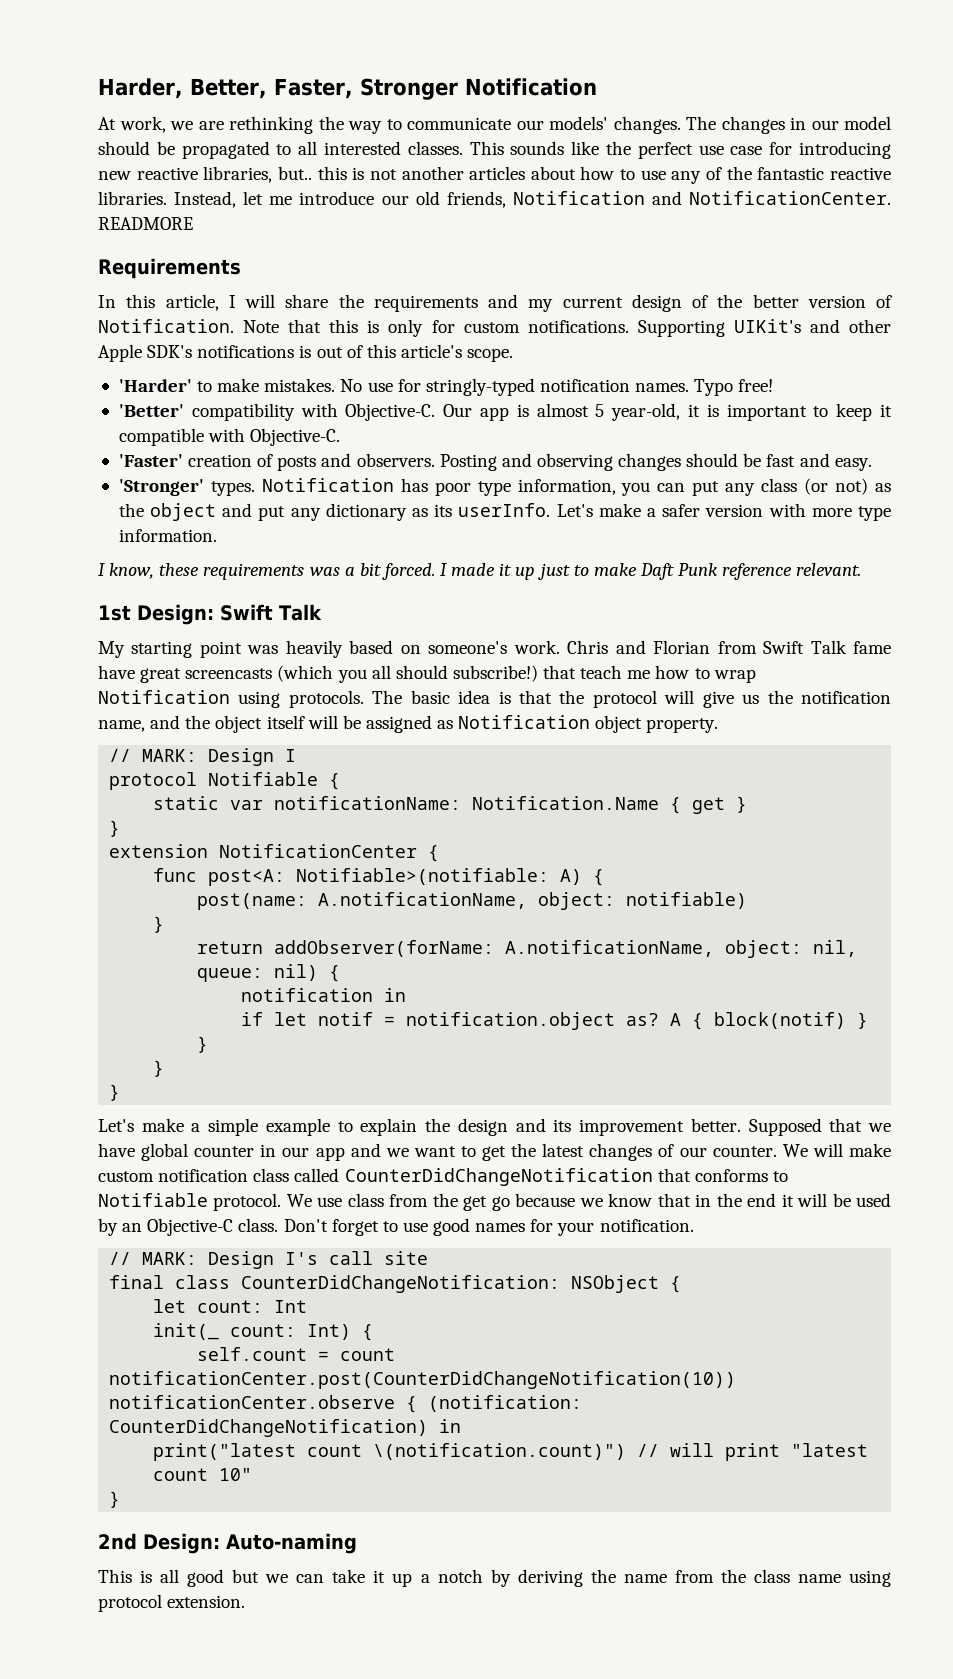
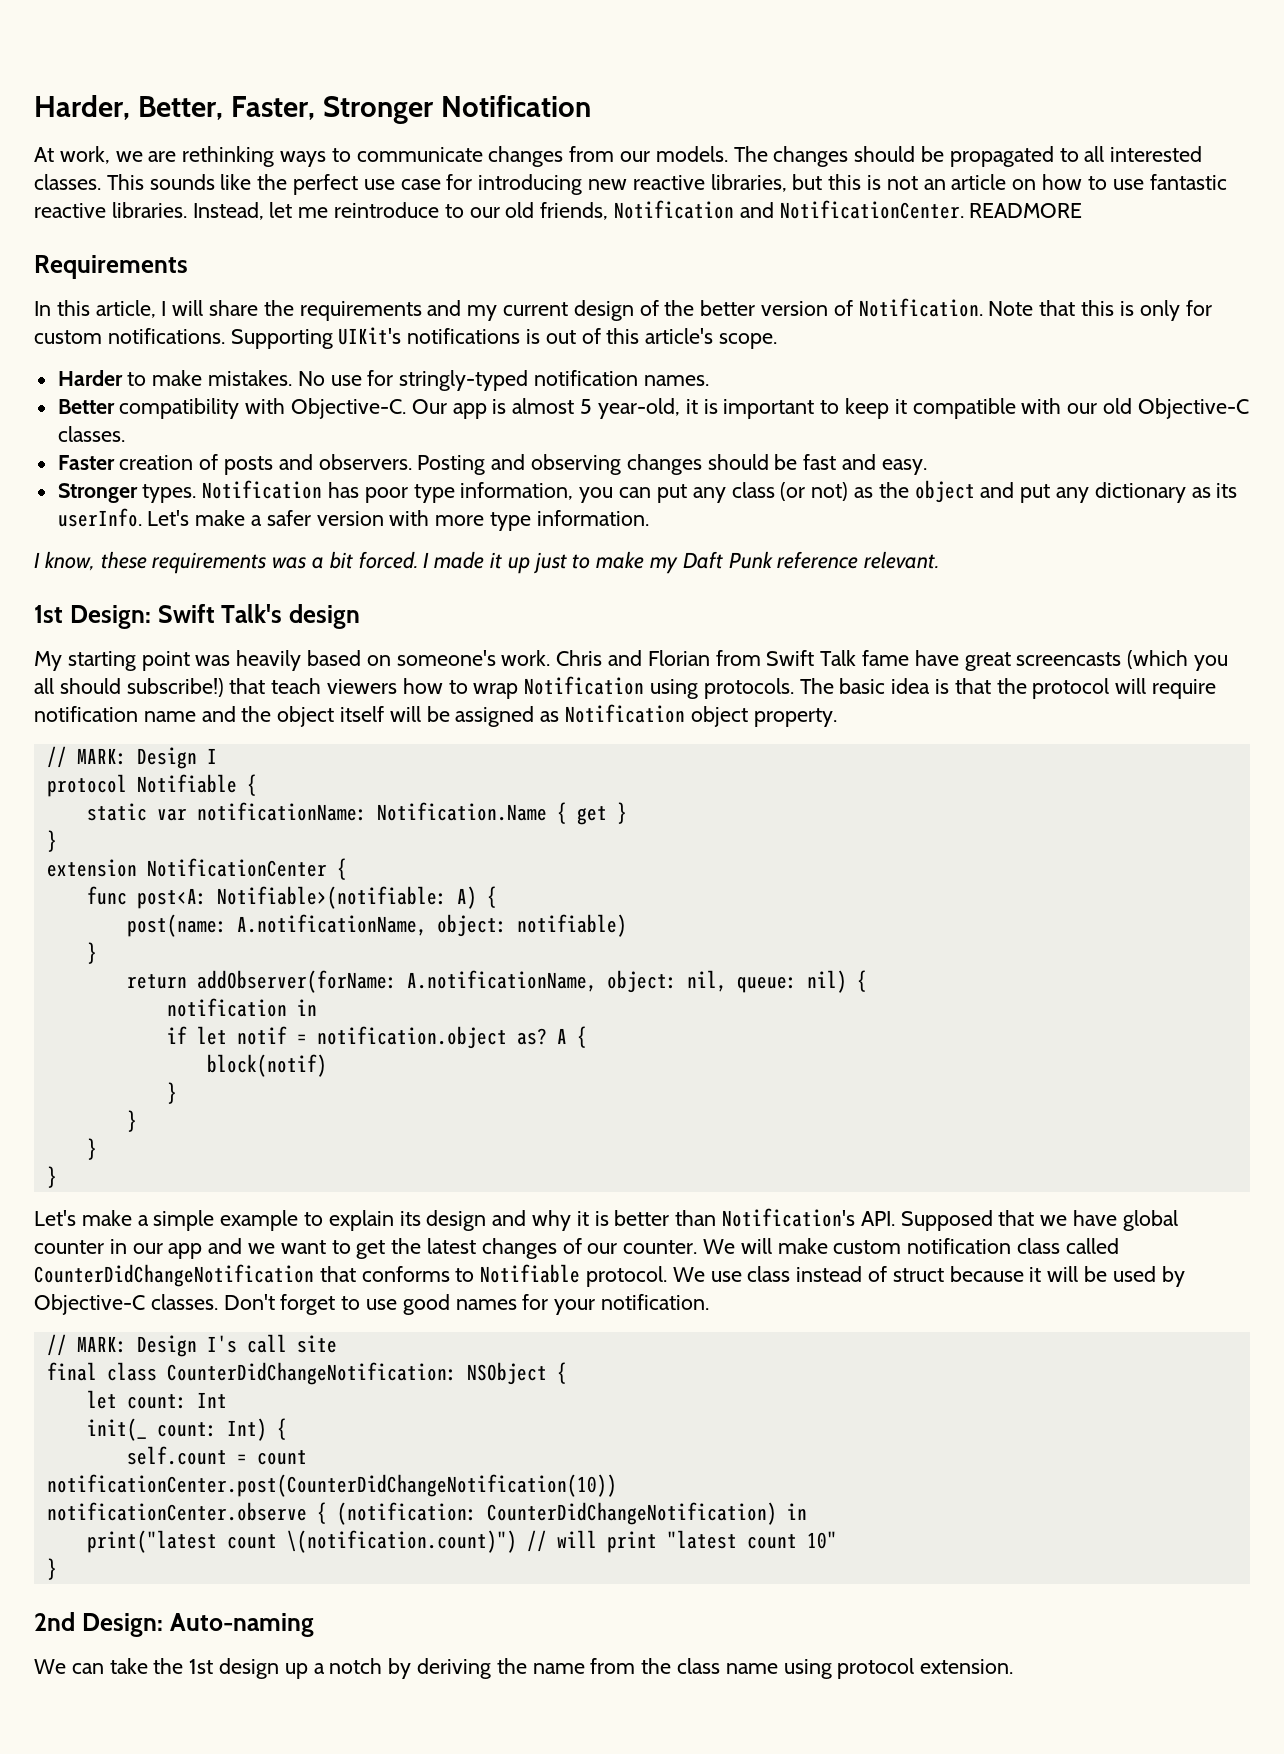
- At work, we are rethinking the way to communicate our models' changes. The changes in our model should be propagated to all interested classes.
+ At work, we are rethinking ways to communicate changes from our models. The changes should be propagated to all interested classes.
- This sounds like the perfect use case for introducing new reactive libraries, but.. this is not another articles about how to use any of the fantastic reactive libraries.
+ This sounds like the perfect use case for introducing new reactive libraries, but this is not an article on how to use fantastic reactive libraries.
- Instead, let me introduce our old friends, Notification and NotificationCenter.
+ Instead, let me reintroduce to our old friends, Notification and NotificationCenter.
- Supporting UIKit's and other Apple SDK's notifications is out of this article's scope.
+ Supporting UIKit's notifications is out of this article's scope.
- 'Harder' to make mistakes.
+ Harder to make mistakes.
- No use for stringly-typed notification names. Typo free!
- 'Better' compatibility with Objective-C.
+ No use for stringly-typed notification names.
+ Better compatibility with Objective-C.
- Our app is almost 5 year-old, it is important to keep it compatible with Objective-C.
- 'Faster' creation of posts and observers.
+ Our app is almost 5 year-old, it is important to keep it compatible with our old Objective-C classes.
+ Faster creation of posts and observers.
- 'Stronger' types.
+ Stronger types.
- I made it up just to make Daft Punk reference relevant.
+ I made it up just to make my Daft Punk reference relevant.
- 1st Design: Swift Talk
+ 1st Design: Swift Talk's design
- Chris and Florian from Swift Talk fame have great screencasts (which you all should subscribe!) that teach me how to wrap Notification using protocols.
+ Chris and Florian from Swift Talk fame have great screencasts (which you all should subscribe!) that teach viewers how to wrap Notification using protocols.
- The basic idea is that the protocol will give us the notification name, and the object itself will be assigned as Notification object property.
+ The basic idea is that the protocol will require notification name and the object itself will be assigned as Notification object property.
- A { block(notif) }
+ A {
+ block(notif)
+ }
- Let's make a simple example to explain the design and its improvement better. Supposed that we have global counter in our app and we want to get the latest changes of our counter.
+ Let's make a simple example to explain its design and why it is better than Notification's API. Supposed that we have global counter in our app and we want to get the latest changes of our counter.
- We use class from the get go because we know that in the end it will be used by an Objective-C class.
+ We use class instead of struct because it will be used by Objective-C classes.
- This is all good but we can take it up a notch by deriving the name from the class name using protocol extension.
+ We can take the 1st design up a notch by deriving the name from the class name using protocol extension.

